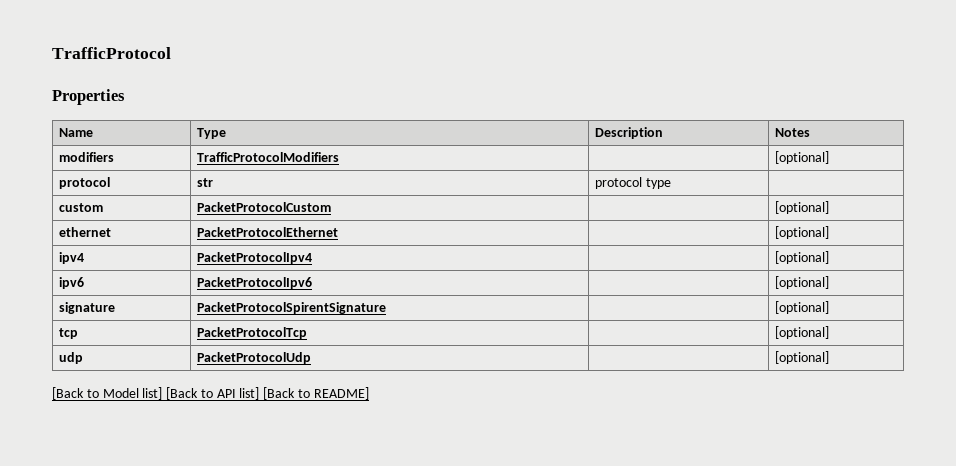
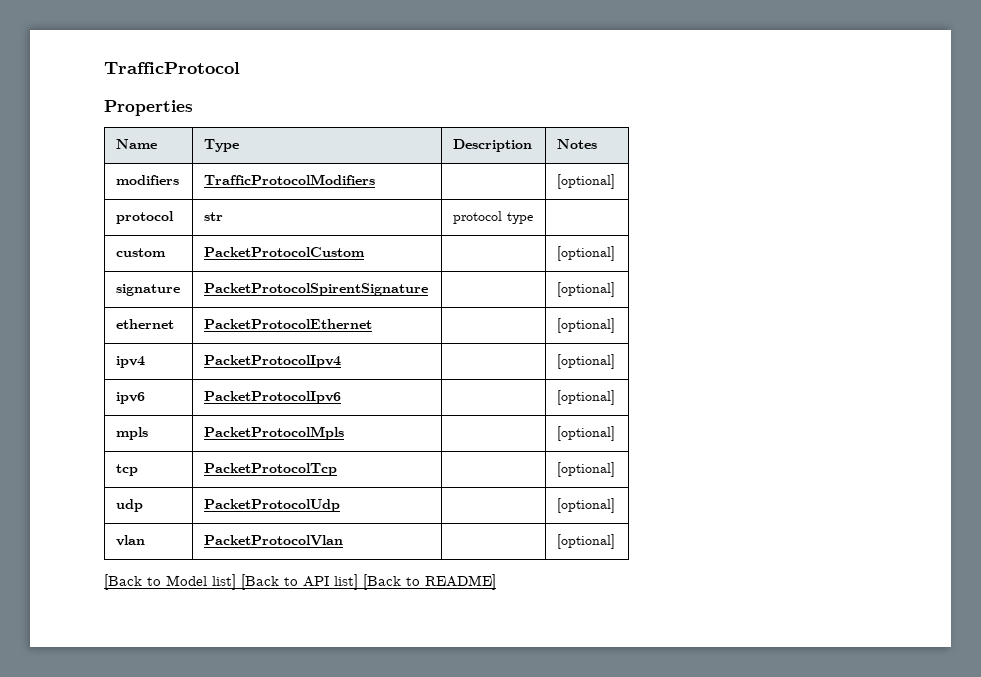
+ signature | PacketProtocolSpirentSignature | | [optional]
- signature | PacketProtocolSpirentSignature | | [optional]
+ mpls | PacketProtocolMpls | | [optional]
+ vlan | PacketProtocolVlan | | [optional]

